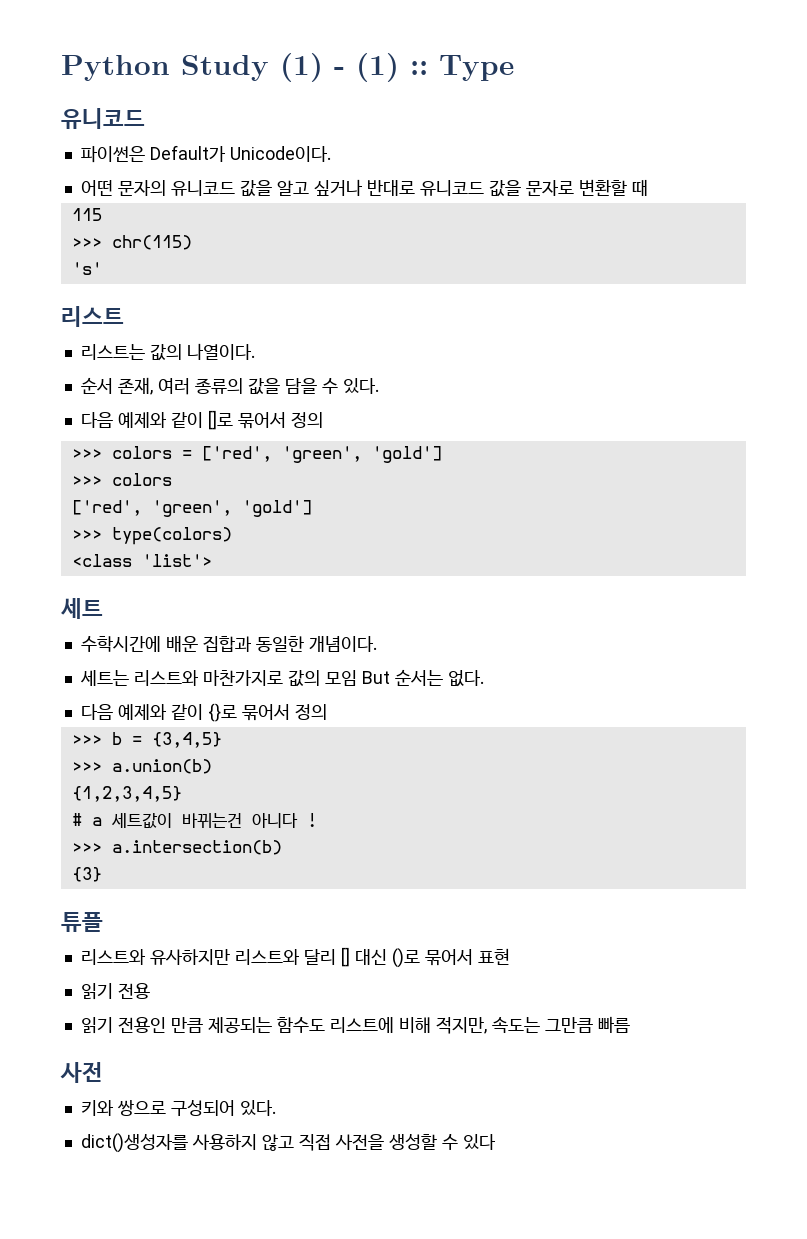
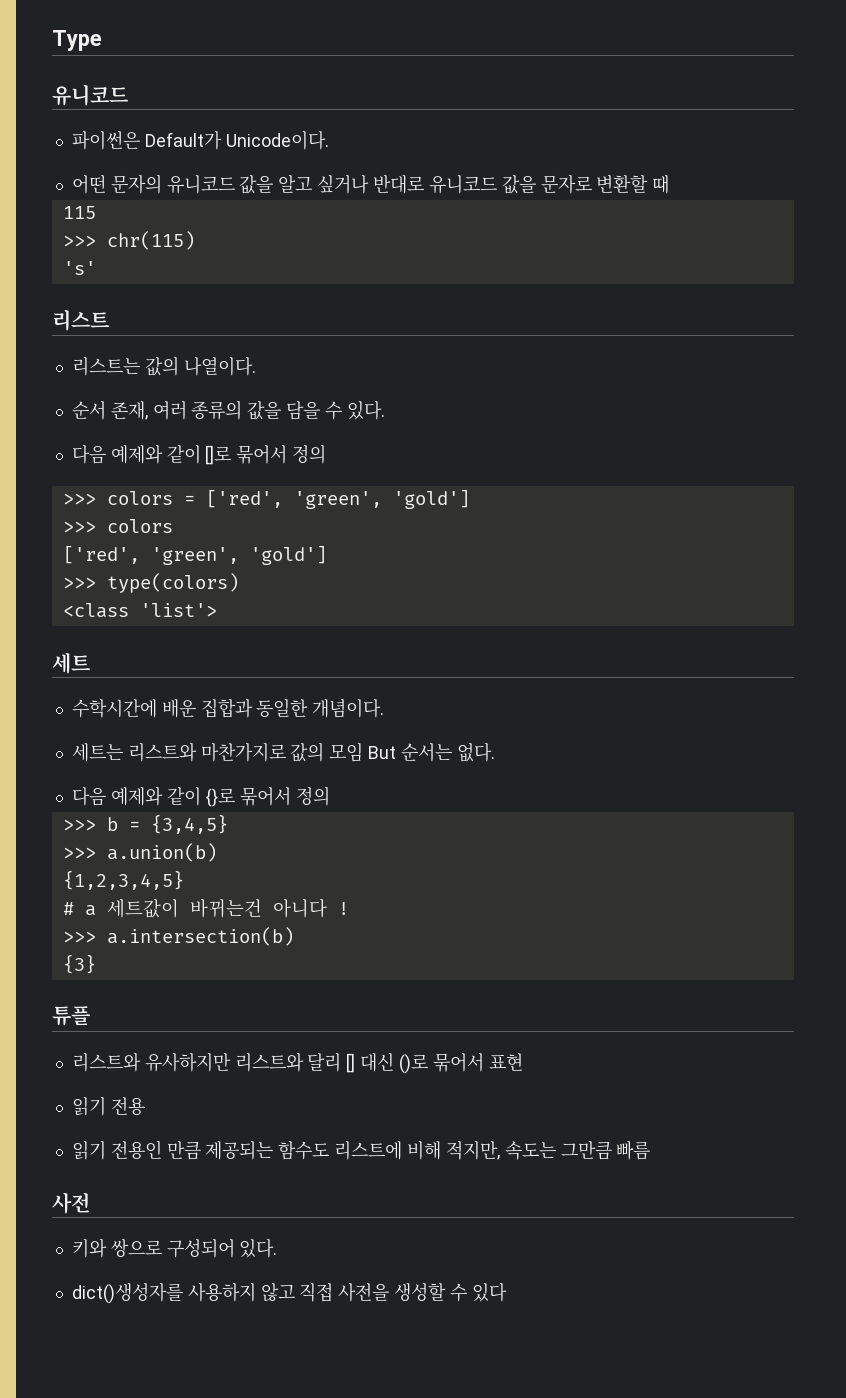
- Python Study (1) - (1) :: Type
+ Type

